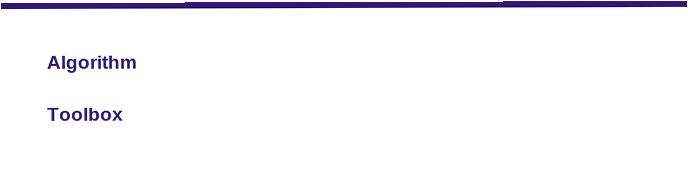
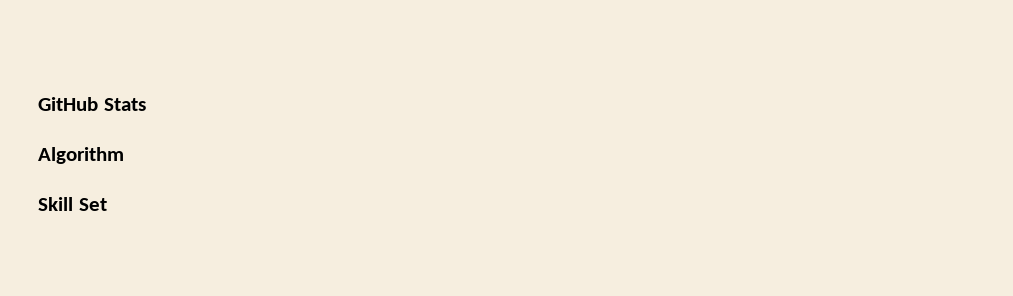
+ GitHub Stats
- Toolbox
+ Skill Set

